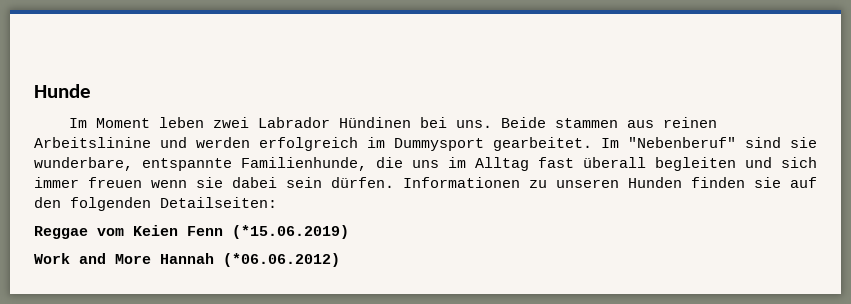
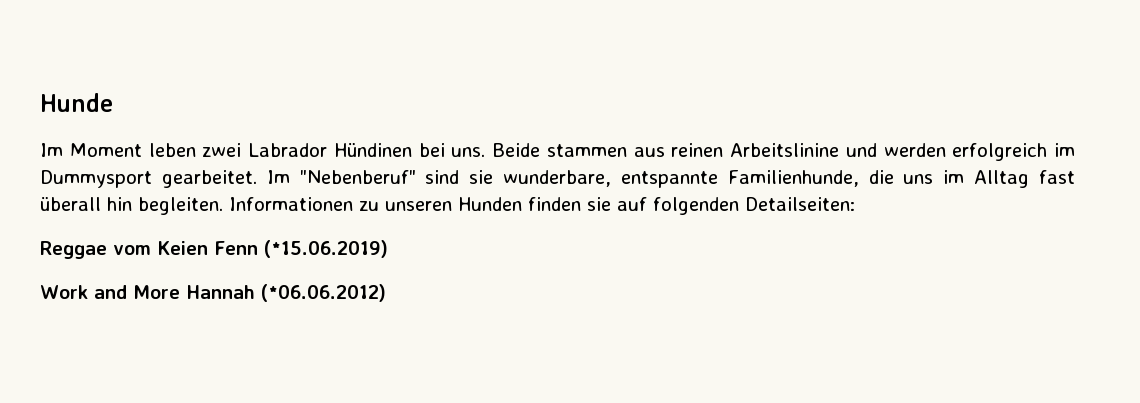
- Im "Nebenberuf" sind sie wunderbare, entspannte Familienhunde, die uns im Alltag fast überall begleiten und sich immer freuen wenn sie dabei sein dürfen.
+ Im "Nebenberuf" sind sie wunderbare, entspannte Familienhunde, die uns im Alltag fast überall hin begleiten.
- Informationen zu unseren Hunden finden sie auf den folgenden Detailseiten:
+ Informationen zu unseren Hunden finden sie auf folgenden Detailseiten:

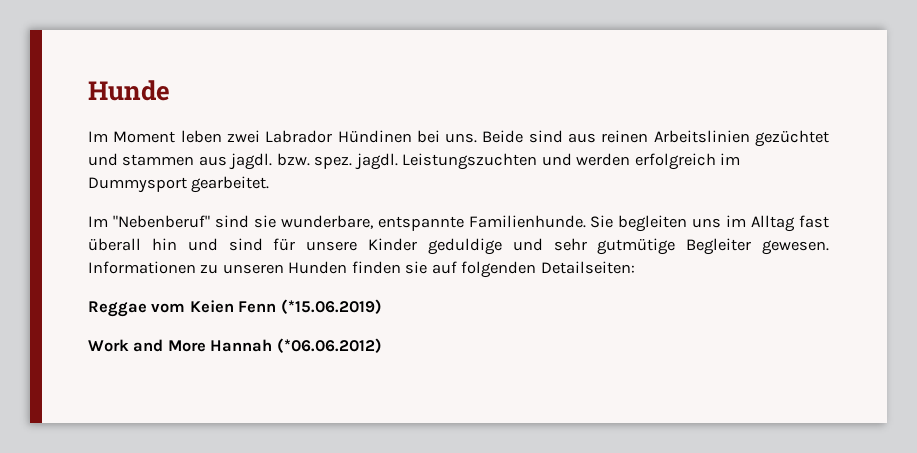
- Beide stammen aus reinen Arbeitslinine und werden erfolgreich im Dummysport gearbeitet. Im "Nebenberuf" sind sie wunderbare, entspannte Familienhunde, die uns im Alltag fast überall hin begleiten.
+ Beide sind aus reinen Arbeitslinien gezüchtet und stammen aus jagdl. bzw. spez. jagdl. Leistungszuchten und werden erfolgreich im Dummysport gearbeitet.
+ Im "Nebenberuf" sind sie wunderbare, entspannte Familienhunde. Sie begleiten uns im Alltag fast überall hin und sind für unsere Kinder geduldige und sehr gutmütige Begleiter gewesen.

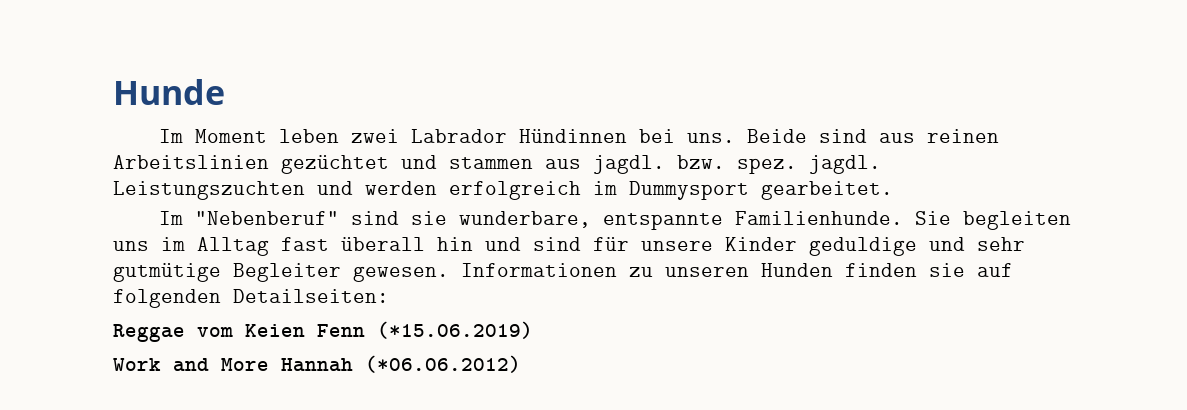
- Im Moment leben zwei Labrador Hündinen bei uns.
+ Im Moment leben zwei Labrador Hündinnen bei uns.

